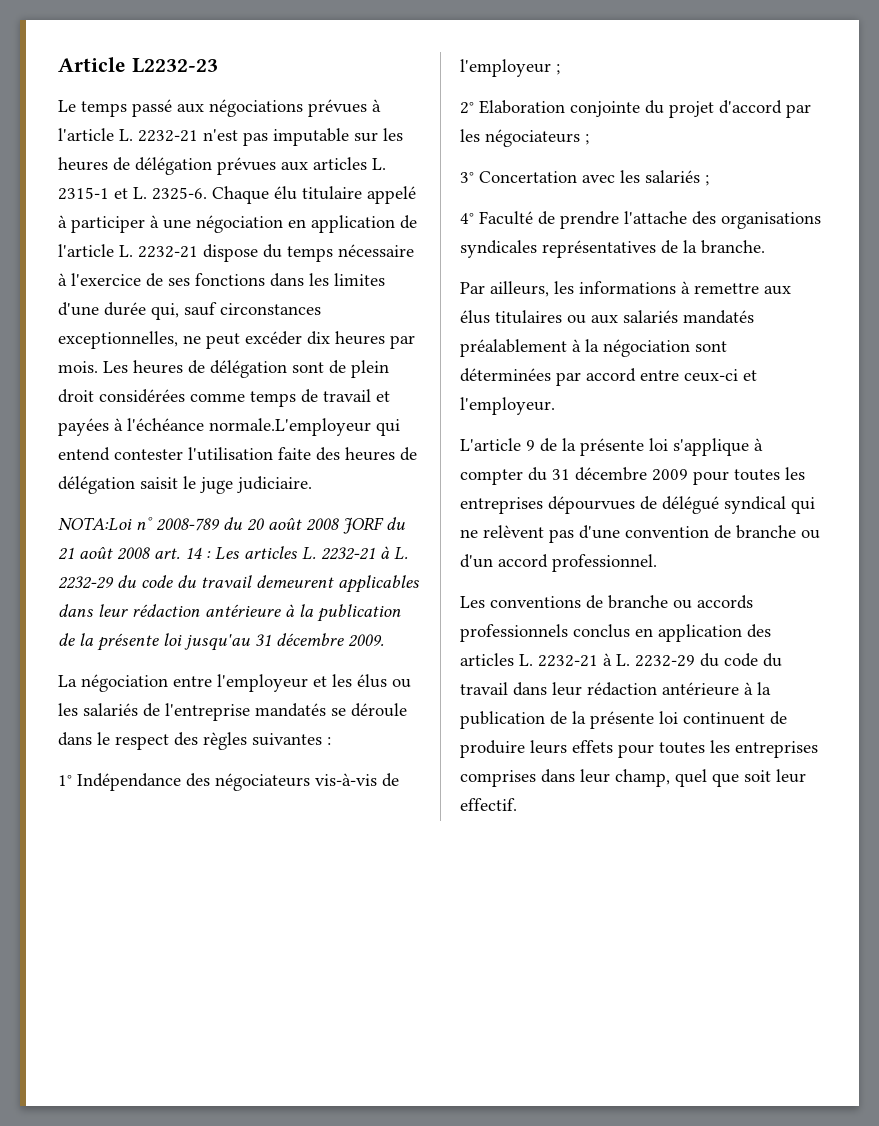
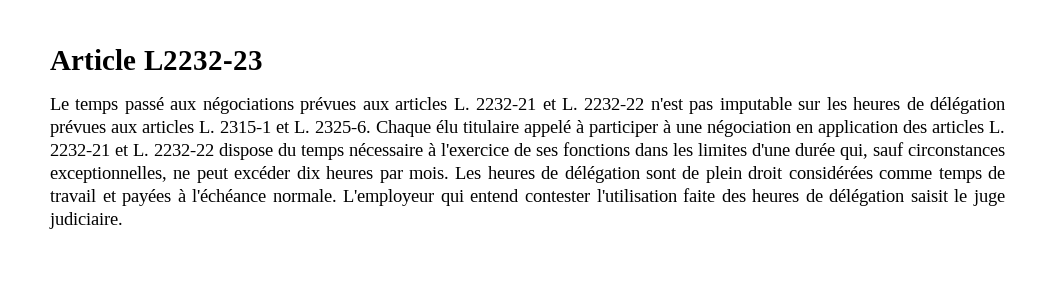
- Le temps passé aux négociations prévues à l'article L. 2232-21 n'est pas imputable sur les heures de délégation prévues aux articles L. 2315-1 et L. 2325-6.
+ Le temps passé aux négociations prévues aux articles L. 2232-21 et L. 2232-22 n'est pas imputable sur les heures de délégation prévues aux articles L. 2315-1 et L. 2325-6.
- Chaque élu titulaire appelé à participer à une négociation en application de l'article L. 2232-21 dispose du temps nécessaire à l'exercice de ses fonctions dans les limites d'une durée qui, sauf circonstances exceptionnelles, ne peut excéder dix heures par mois.
+ Chaque élu titulaire appelé à participer à une négociation en application des articles L. 2232-21 et L. 2232-22 dispose du temps nécessaire à l'exercice de ses fonctions dans les limites d'une durée qui, sauf circonstances exceptionnelles, ne peut excéder dix heures par mois.
- Les heures de délégation sont de plein droit considérées comme temps de travail et payées à l'échéance normale.L'employeur qui entend contester l'utilisation faite des heures de délégation saisit le juge judiciaire.
+ Les heures de délégation sont de plein droit considérées comme temps de travail et payées à l'échéance normale. L'employeur qui entend contester l'utilisation faite des heures de délégation saisit le juge judiciaire.
- NOTA:Loi n° 2008-789 du 20 août 2008 JORF du 21 août 2008 art. 14 : Les articles L. 2232-21 à L. 2232-29 du code du travail demeurent applicables dans leur rédaction antérieure à la publication de la présente loi jusqu'au 31 décembre 2009.
- La négociation entre l'employeur et les élus ou les salariés de l'entreprise mandatés se déroule dans le respect des règles suivantes :
- 1° Indépendance des négociateurs vis-à-vis de l'employeur ;
- 2° Elaboration conjointe du projet d'accord par les négociateurs ;
- 3° Concertation avec les salariés ;
- 4° Faculté de prendre l'attache des organisations syndicales représentatives de la branche.
- Par ailleurs, les informations à remettre aux élus titulaires ou aux salariés mandatés préalablement à la négociation sont déterminées par accord entre ceux-ci et l'employeur.
- L'article 9 de la présente loi s'applique à compter du 31 décembre 2009 pour toutes les entreprises dépourvues de délégué syndical qui ne relèvent pas d'une convention de branche ou d'un accord professionnel.
- Les conventions de branche ou accords professionnels conclus en application des articles L. 2232-21 à L. 2232-29 du code du travail dans leur rédaction antérieure à la publication de la présente loi continuent de produire leurs effets pour toutes les entreprises comprises dans leur champ, quel que soit leur effectif.

